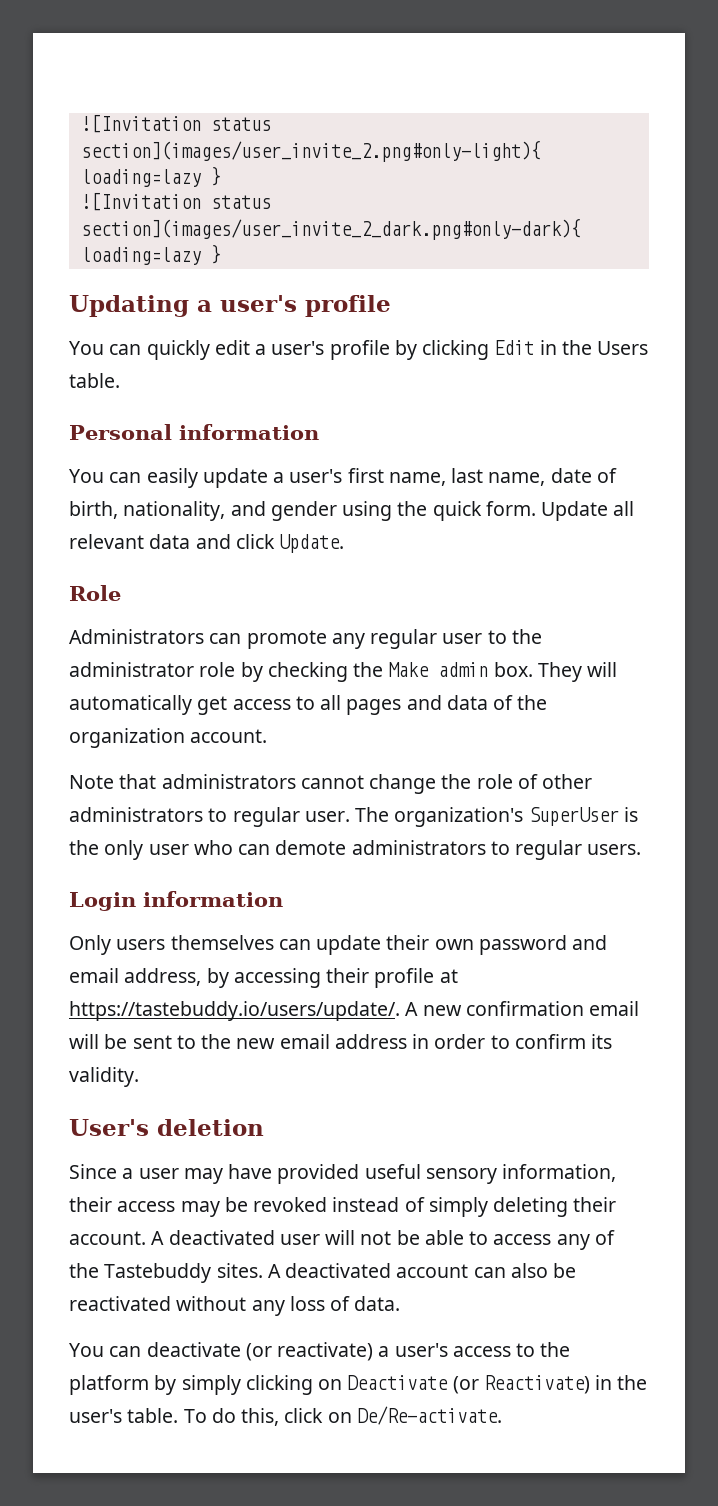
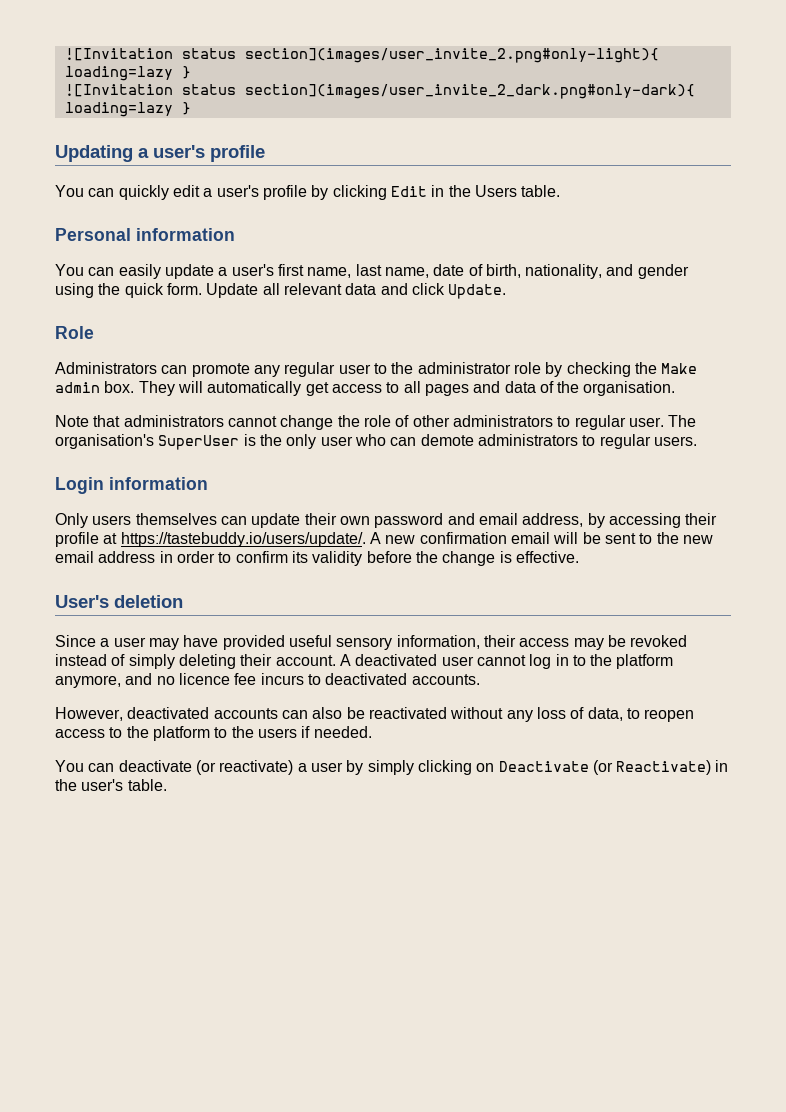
- They will automatically get access to all pages and data of the organization account.
+ They will automatically get access to all pages and data of the organisation.
- The organization's SuperUser is the only user who can demote administrators to regular users.
+ The organisation's SuperUser is the only user who can demote administrators to regular users.
- Only users themselves can update their own password and email address, by accessing their profile at https://tastebuddy.io/users/update/. A new confirmation email will be sent to the new email address in order to confirm its validity.
+ Only users themselves can update their own password and email address, by accessing their profile at https://tastebuddy.io/users/update/. A new confirmation email will be sent to the new email address in order to confirm its validity before the change is effective.
- A deactivated user will not be able to access any of the Tastebuddy sites. A deactivated account can also be reactivated without any loss of data.
+ A deactivated user cannot log in to the platform anymore, and no licence fee incurs to deactivated accounts.
+ However, deactivated accounts can also be reactivated without any loss of data, to reopen access to the platform to the users if needed.
- You can deactivate (or reactivate) a user's access to the platform by simply clicking on Deactivate (or Reactivate) in the user's table. To do this, click on De/Re-activate.
+ You can deactivate (or reactivate) a user by simply clicking on Deactivate (or Reactivate) in the user's table.

